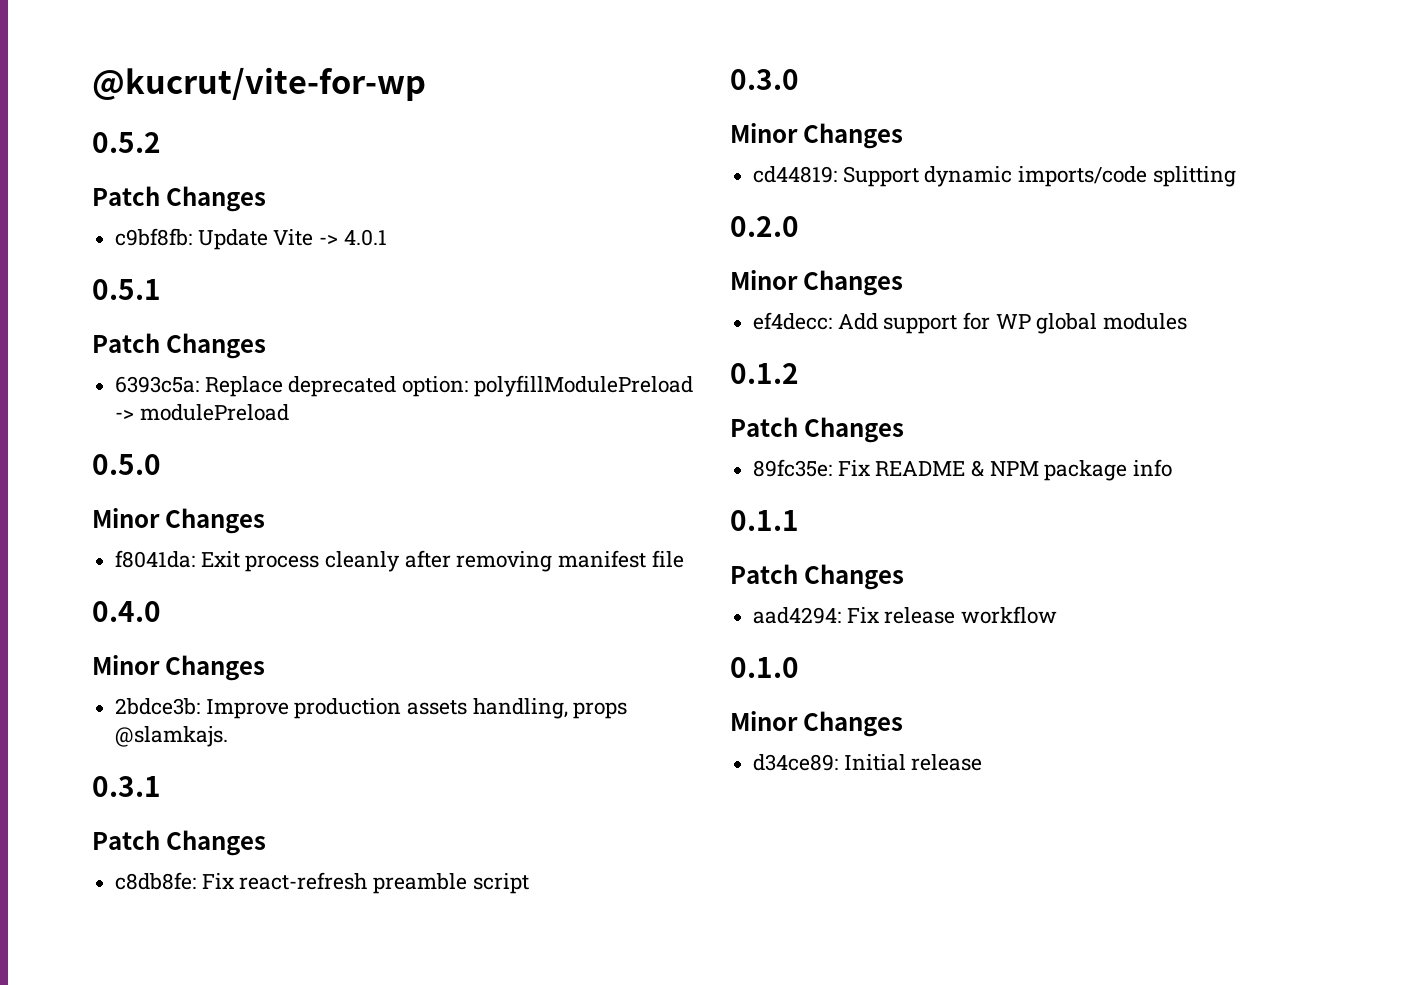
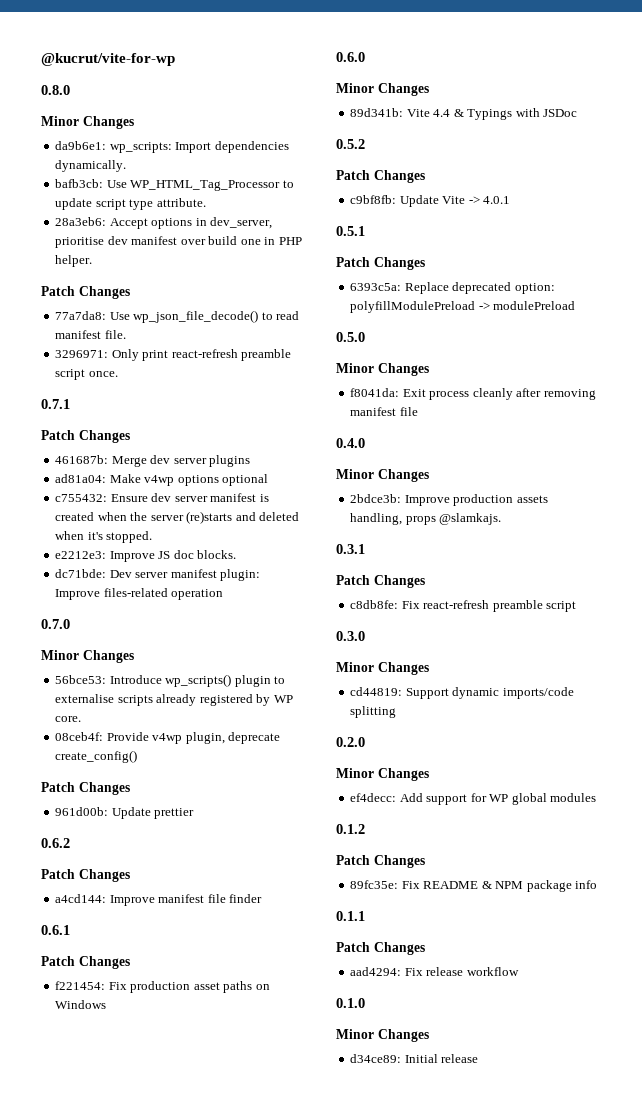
+ 0.8.0
+ Minor Changes
+ da9b6e1: wp_scripts: Import dependencies dynamically.
+ bafb3cb: Use WP_HTML_Tag_Processor to update script type attribute.
+ 28a3eb6: Accept options in dev_server, prioritise dev manifest over build one in PHP helper.
+ Patch Changes
+ 77a7da8: Use wp_json_file_decode() to read manifest file.
+ 3296971: Only print react-refresh preamble script once.
+ 0.7.1
+ Patch Changes
+ 461687b: Merge dev server plugins
+ ad81a04: Make v4wp options optional
+ c755432: Ensure dev server manifest is created when the server (re)starts and deleted when it's stopped.
+ e2212e3: Improve JS doc blocks.
+ dc71bde: Dev server manifest plugin: Improve files-related operation
+ 0.7.0
+ Minor Changes
+ 56bce53: Introduce wp_scripts() plugin to externalise scripts already registered by WP core.
+ 08ceb4f: Provide v4wp plugin, deprecate create_config()
+ Patch Changes
+ 961d00b: Update prettier
+ 0.6.2
+ Patch Changes
+ a4cd144: Improve manifest file finder
+ 0.6.1
+ Patch Changes
+ f221454: Fix production asset paths on Windows
+ 0.6.0
+ Minor Changes
+ 89d341b: Vite 4.4 & Typings with JSDoc

